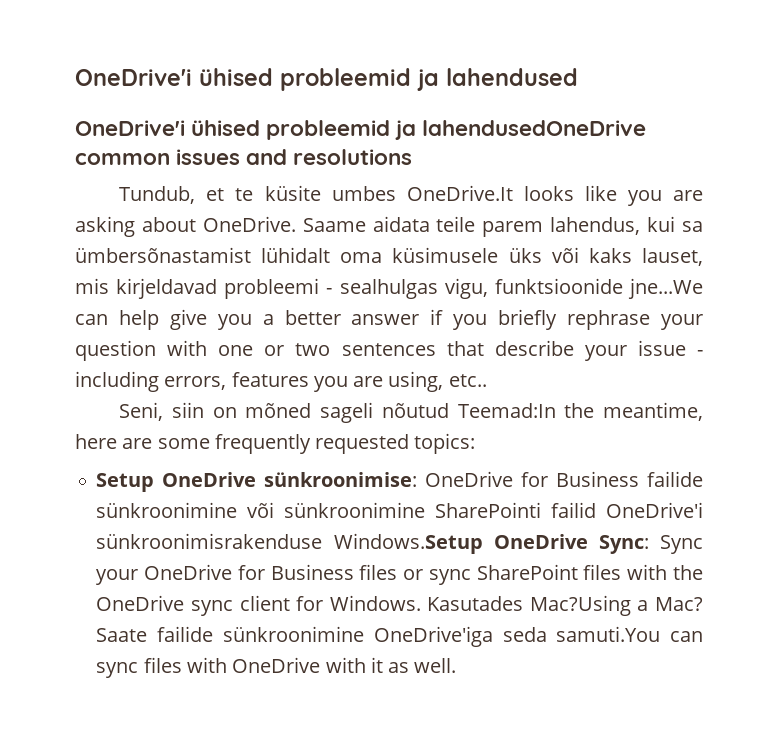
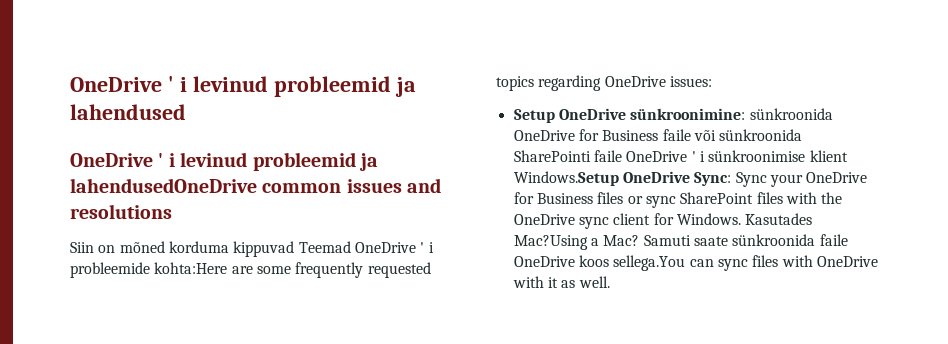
- OneDrive'i ühised probleemid ja lahendused
+ OneDrive ' i levinud probleemid ja lahendused
- OneDrive'i ühised probleemid ja lahendusedOneDrive common issues and resolutions
+ OneDrive ' i levinud probleemid ja lahendusedOneDrive common issues and resolutions
- Tundub, et te küsite umbes OneDrive.It looks like you are asking about OneDrive. Saame aidata teile parem lahendus, kui sa ümbersõnastamist lühidalt oma küsimusele üks või kaks lauset, mis kirjeldavad probleemi - sealhulgas vigu, funktsioonide jne...We can help give you a better answer if you briefly rephrase your question with one or two sentences that describe your issue - including errors, features you are using, etc..
- Seni, siin on mõned sageli nõutud Teemad:In the meantime, here are some frequently requested topics:
+ Siin on mõned korduma kippuvad Teemad OneDrive ' i probleemide kohta:Here are some frequently requested topics regarding OneDrive issues:
- Setup OneDrive sünkroonimise: OneDrive for Business failide sünkroonimine või sünkroonimine SharePointi failid OneDrive'i sünkroonimisrakenduse Windows.Setup OneDrive Sync: Sync your OneDrive for Business files or sync SharePoint files with the OneDrive sync client for Windows.
+ Setup OneDrive sünkroonimine: sünkroonida OneDrive for Business faile või sünkroonida SharePointi faile OneDrive ' i sünkroonimise klient Windows.Setup OneDrive Sync: Sync your OneDrive for Business files or sync SharePoint files with the OneDrive sync client for Windows.
- Saate failide sünkroonimine OneDrive'iga seda samuti.You can sync files with OneDrive with it as well.
+ Samuti saate sünkroonida faile OneDrive koos sellega.You can sync files with OneDrive with it as well.

